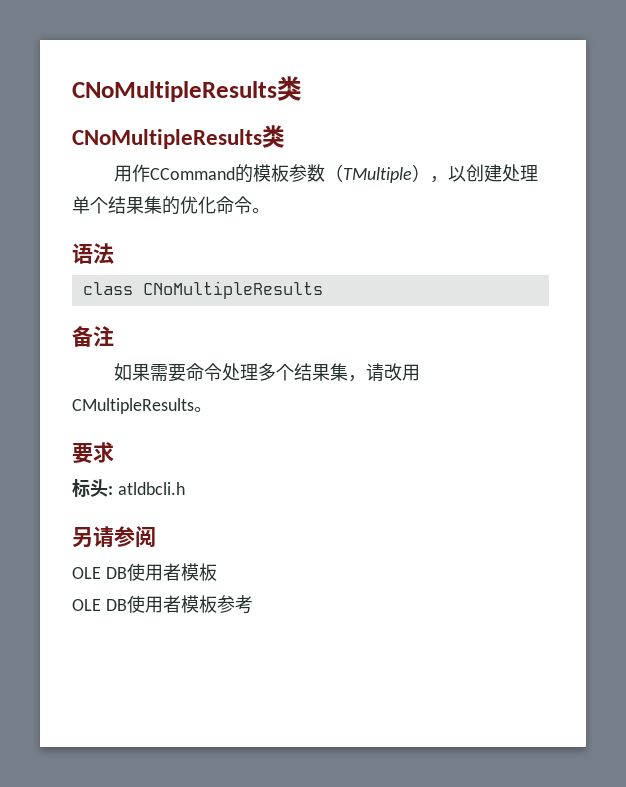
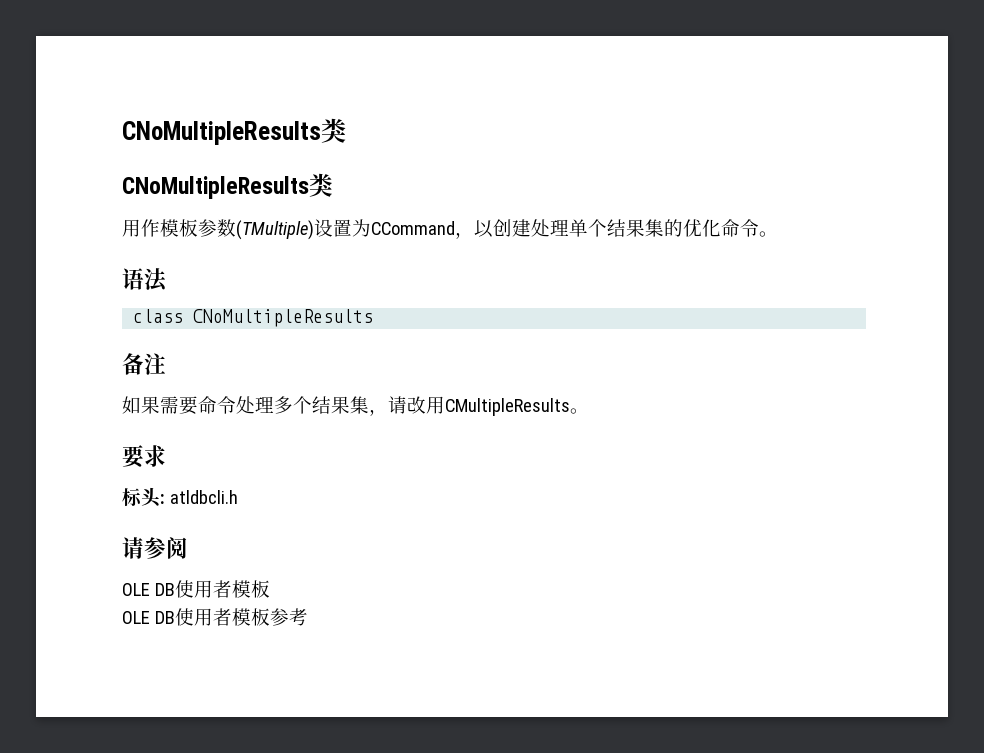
- 用作CCommand的模板参数（TMultiple），以创建处理单个结果集的优化命令。
+ 用作模板参数(TMultiple)设置为CCommand，以创建处理单个结果集的优化命令。
- 另请参阅
+ 请参阅

